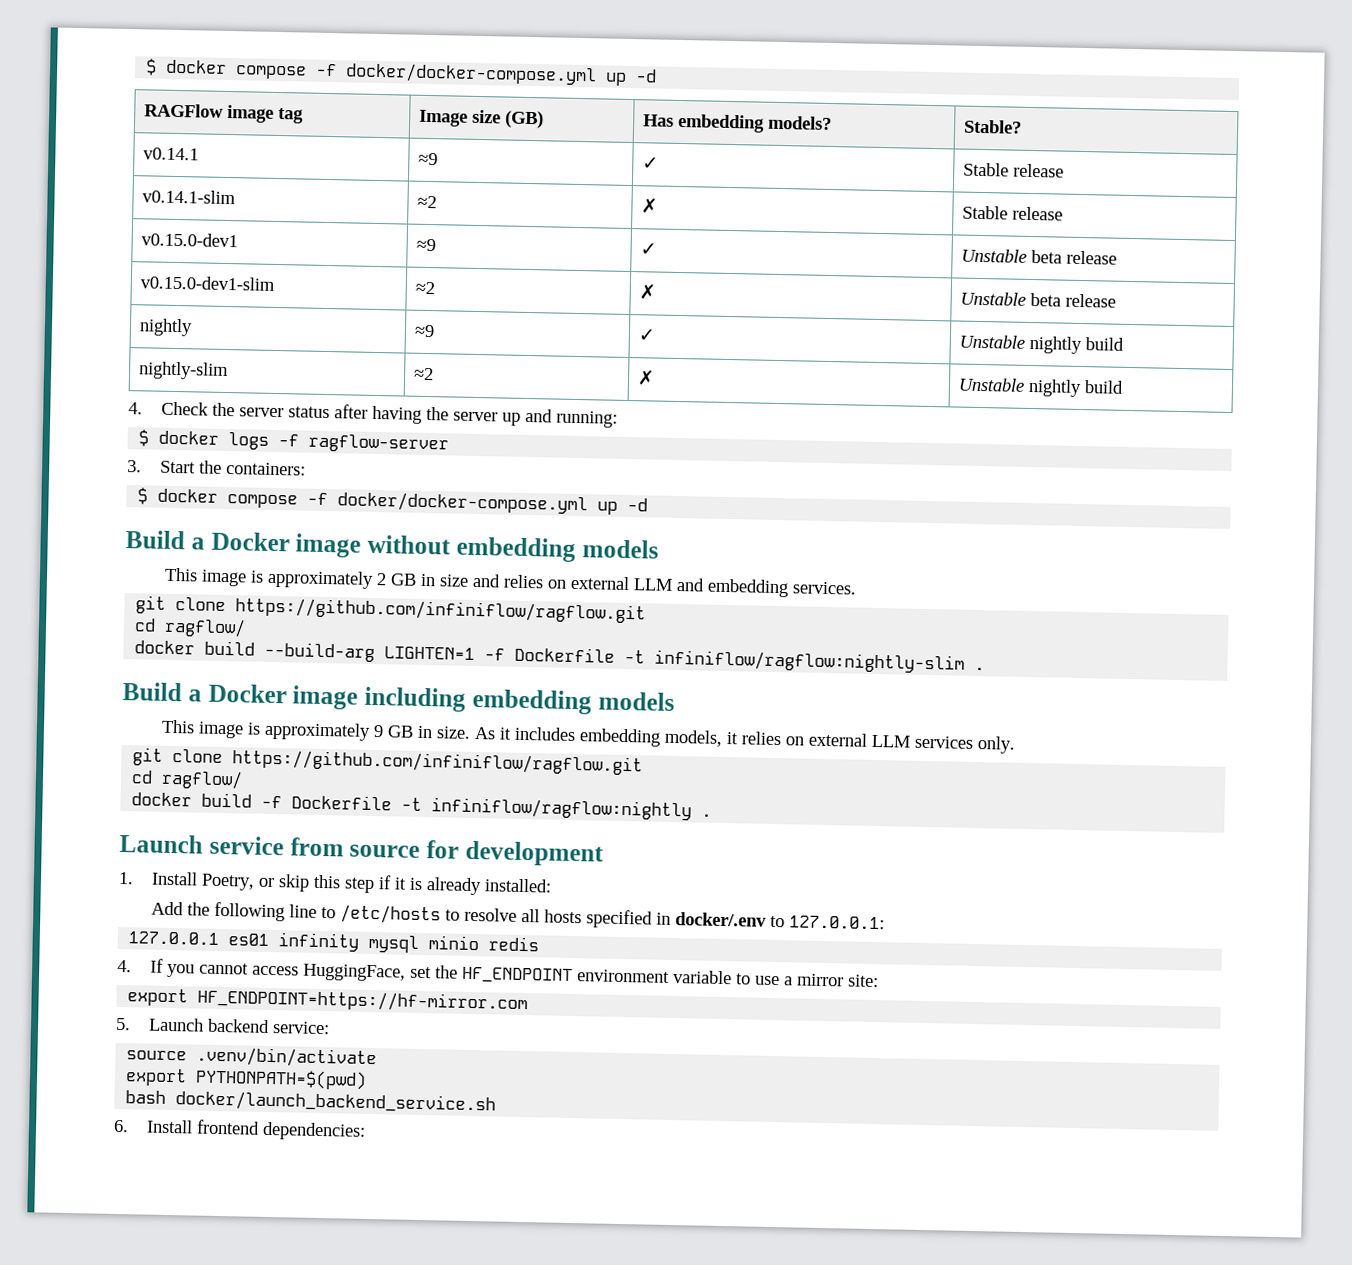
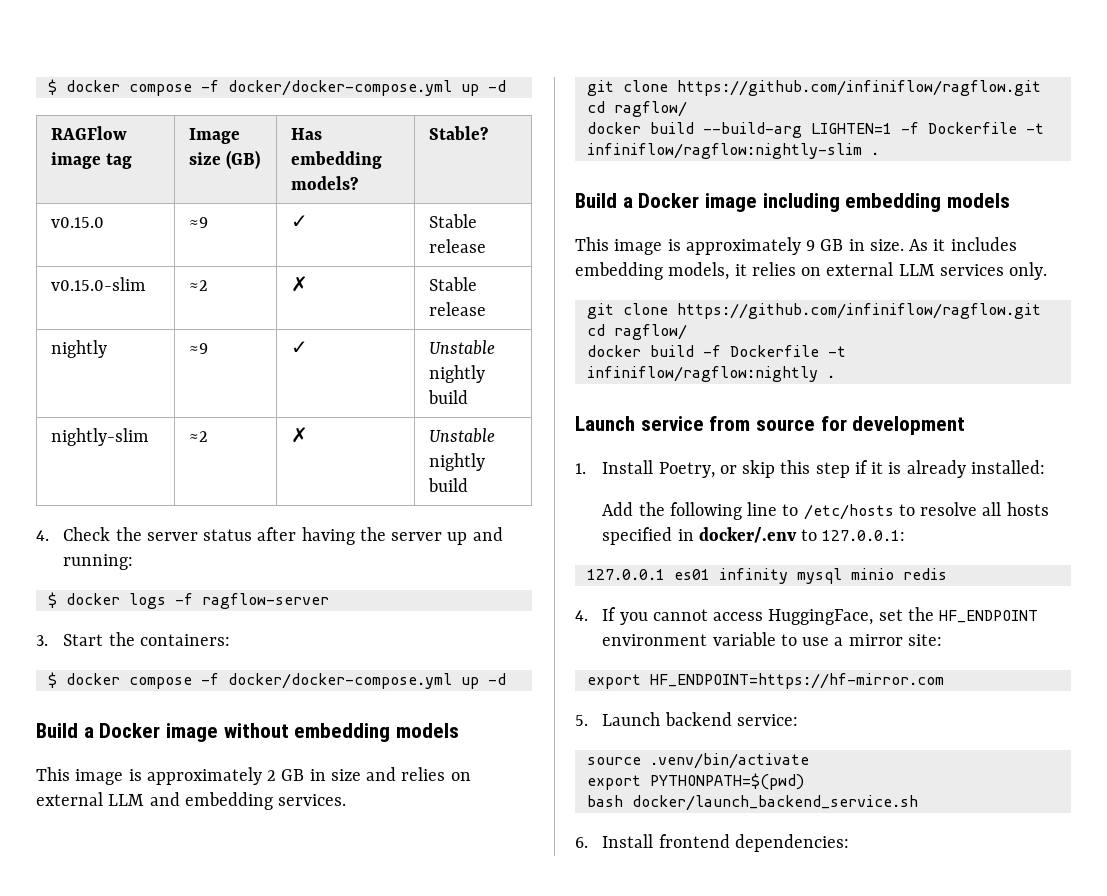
- v0.14.1 | ≈9 | ✓ | Stable release
+ v0.15.0 | ≈9 | ✓ | Stable release
- v0.14.1-slim | ≈2 | ✗ | Stable release
+ v0.15.0-slim | ≈2 | ✗ | Stable release
- v0.15.0-dev1 | ≈9 | ✓ | Unstable beta release
- v0.15.0-dev1-slim | ≈2 | ✗ | Unstable beta release

